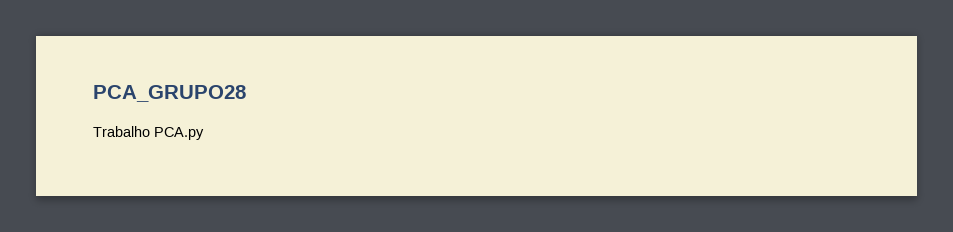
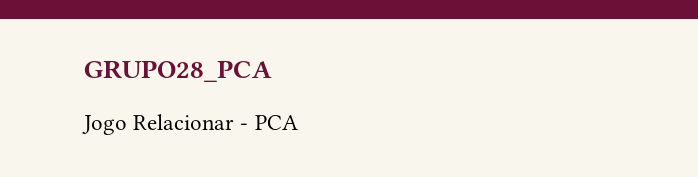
- PCA_GRUPO28
- Trabalho PCA.py
+ GRUPO28_PCA
+ Jogo Relacionar - PCA

